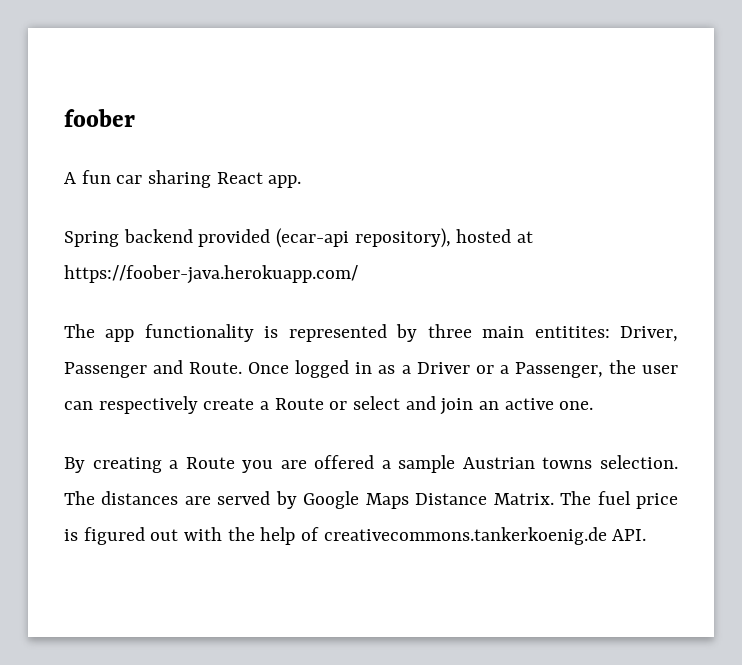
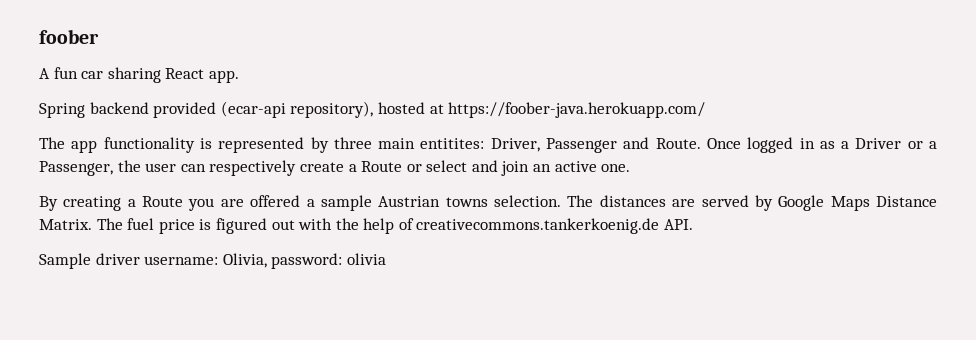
+ Sample driver username: Olivia, password: olivia

